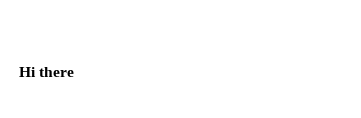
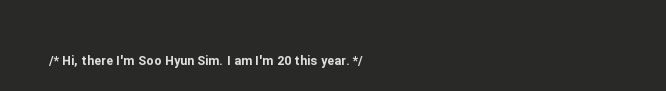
- Hi there
+ /* Hi, there I'm Soo Hyun Sim. I am I'm 20 this year. */

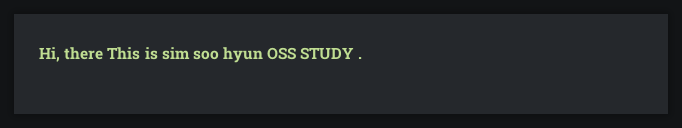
- /* Hi, there I'm Soo Hyun Sim. I am I'm 20 this year. */
+ Hi, there This is sim soo hyun OSS STUDY .

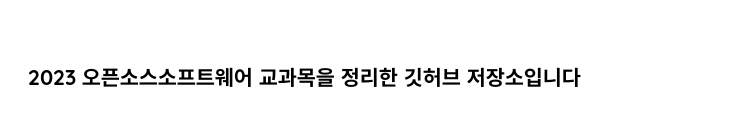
- Hi, there This is sim soo hyun OSS STUDY .
+ 2023 오픈소스소프트웨어 교과목을 정리한 깃허브 저장소입니다

